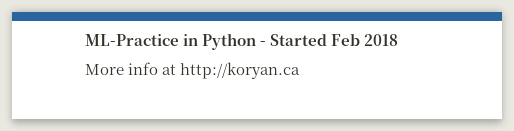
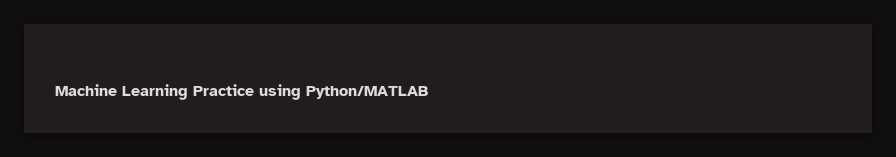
- ML-Practice in Python - Started Feb 2018
- More info at http://koryan.ca
+ Machine Learning Practice using Python/MATLAB

